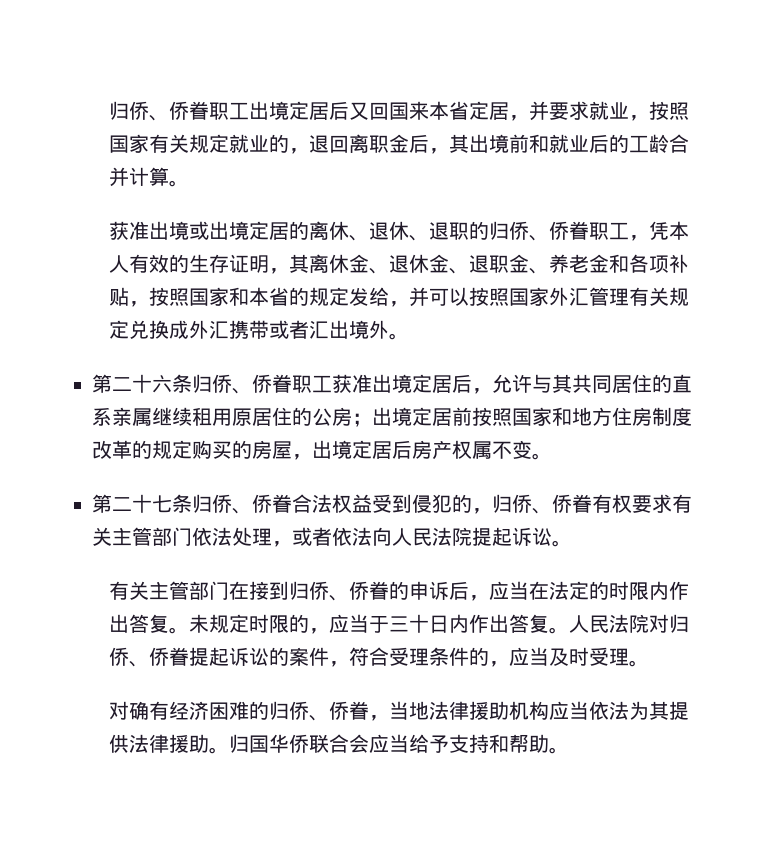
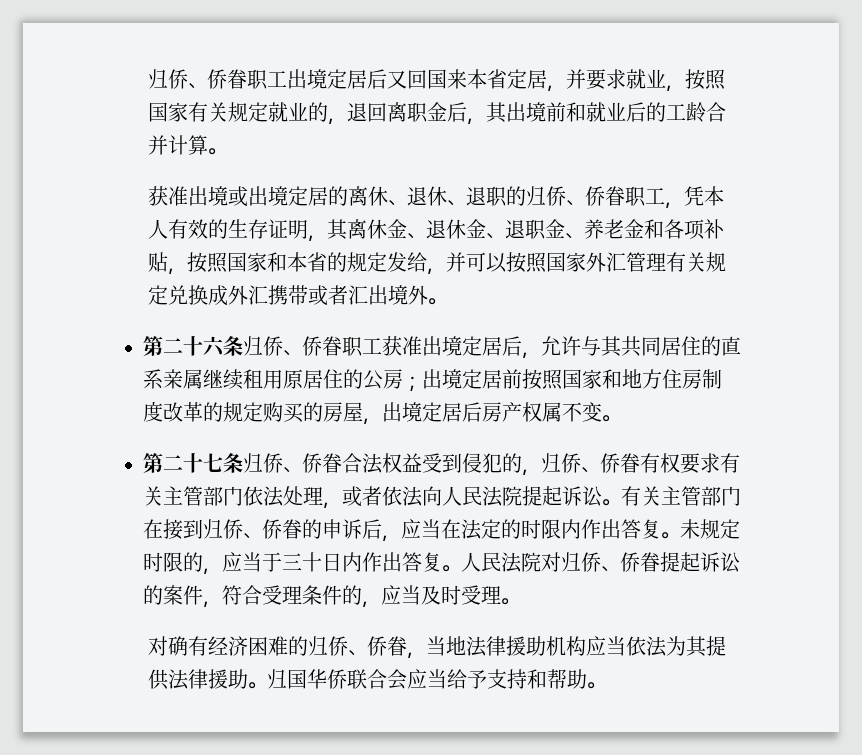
- 第二十七条归侨、侨眷合法权益受到侵犯的，归侨、侨眷有权要求有关主管部门依法处理，或者依法向人民法院提起诉讼。
- 有关主管部门在接到归侨、侨眷的申诉后，应当在法定的时限内作出答复。
+ 第二十七条归侨、侨眷合法权益受到侵犯的，归侨、侨眷有权要求有关主管部门依法处理，或者依法向人民法院提起诉讼。有关主管部门在接到归侨、侨眷的申诉后，应当在法定的时限内作出答复。

